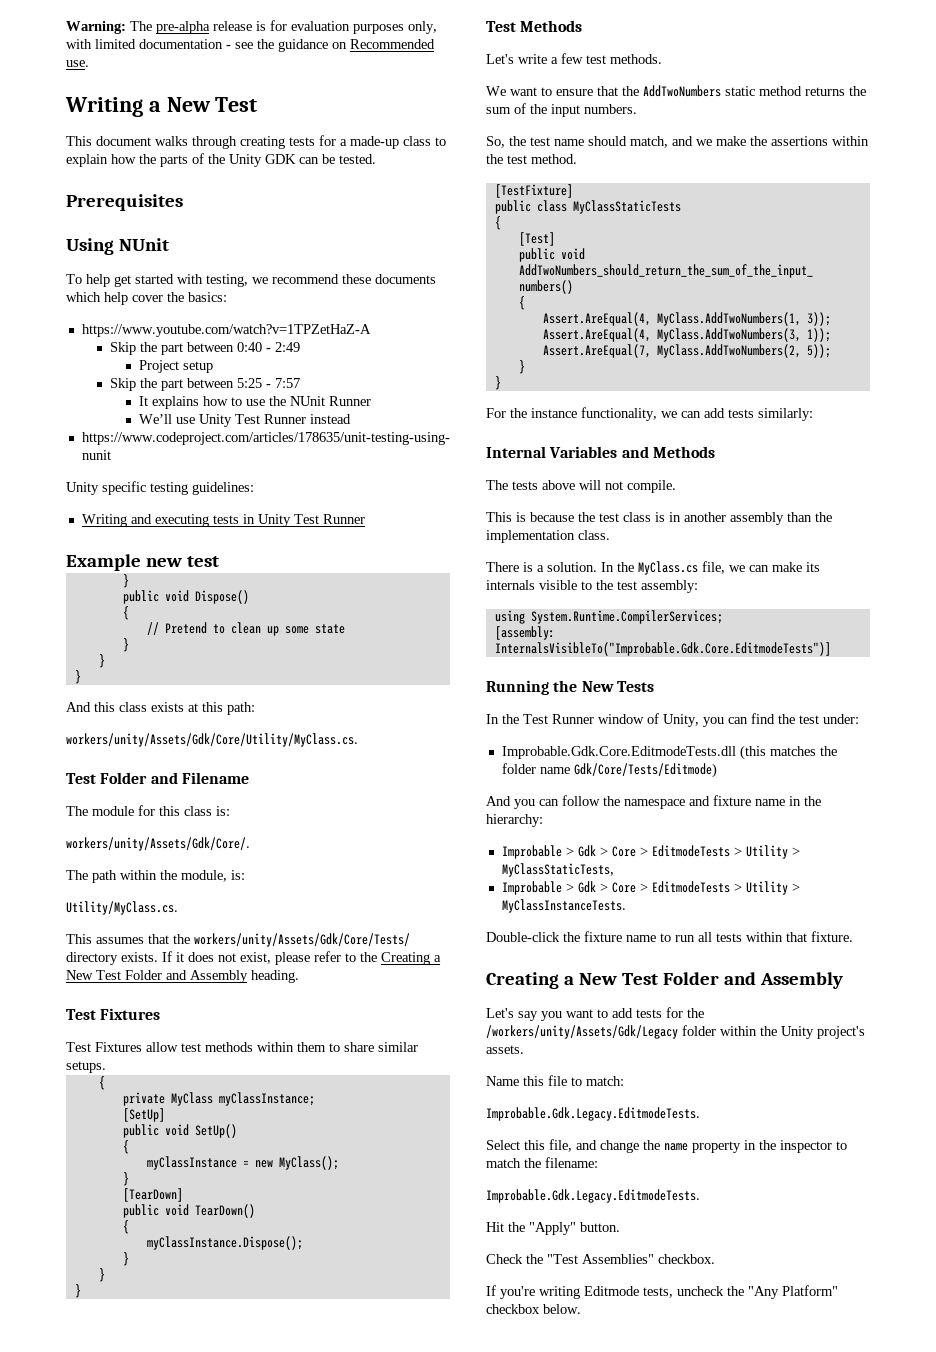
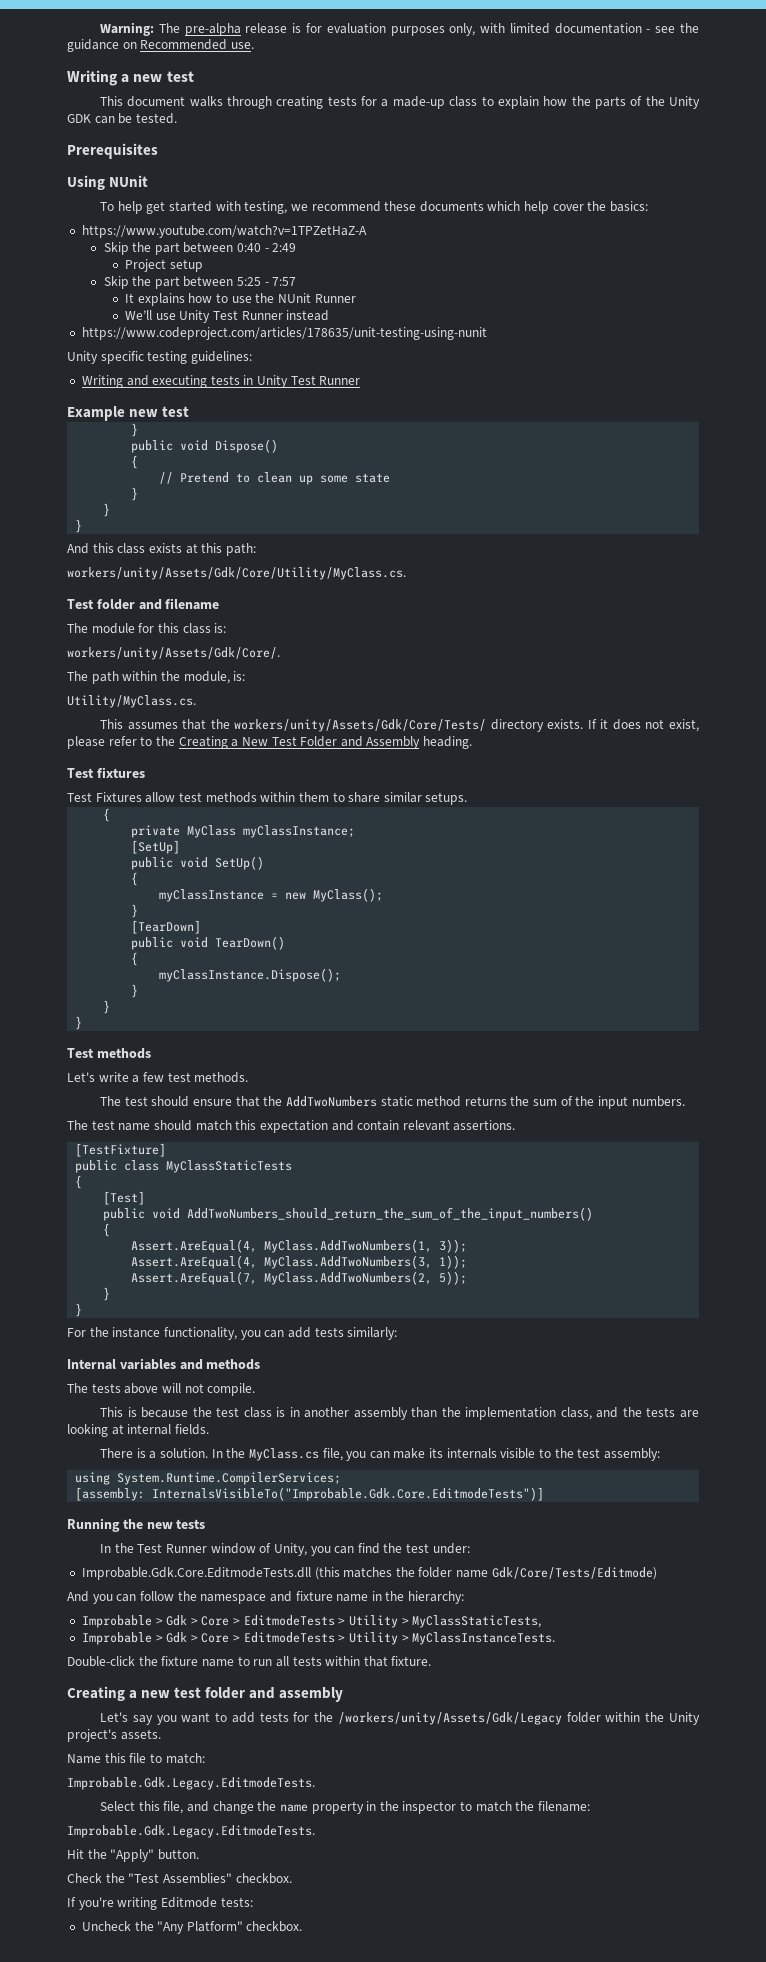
- Writing a New Test
+ Writing a new test
- Test Folder and Filename
+ Test folder and filename
  If it does not exist, please refer to the Creating a New Test Folder and Assembly heading.
- Test Fixtures
+ Test fixtures
- Test Methods
+ Test methods
- We want to ensure that the AddTwoNumbers static method returns the sum of the input numbers.
+ The test should ensure that the AddTwoNumbers static method returns the sum of the input numbers.
- So, the test name should match, and we make the assertions within the test method.
+ The test name should match this expectation and contain relevant assertions.
- For the instance functionality, we can add tests similarly:
+ For the instance functionality, you can add tests similarly:
- Internal Variables and Methods
+ Internal variables and methods
- This is because the test class is in another assembly than the implementation class.
+ This is because the test class is in another assembly than the implementation class, and the tests are looking at internal fields.
- In the MyClass.cs file, we can make its internals visible to the test assembly:
+ In the MyClass.cs file, you can make its internals visible to the test assembly:
- Running the New Tests
+ Running the new tests
  Double-click the fixture name to run all tests within that fixture.
- Creating a New Test Folder and Assembly
+ Creating a new test folder and assembly
- If you're writing Editmode tests, uncheck the "Any Platform" checkbox below.
+ If you're writing Editmode tests:
+ Uncheck the "Any Platform" checkbox.

